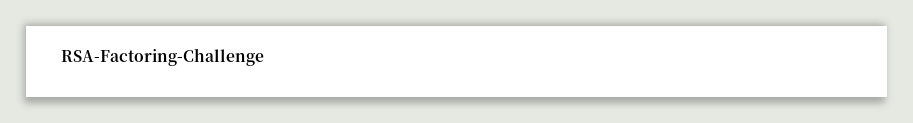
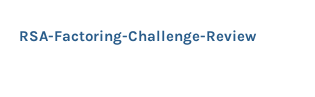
- RSA-Factoring-Challenge
+ RSA-Factoring-Challenge-Review

